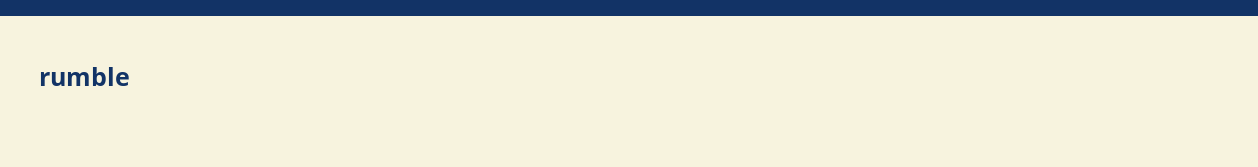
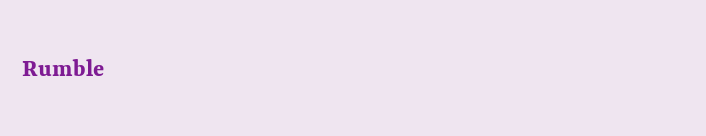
- rumble
+ Rumble

